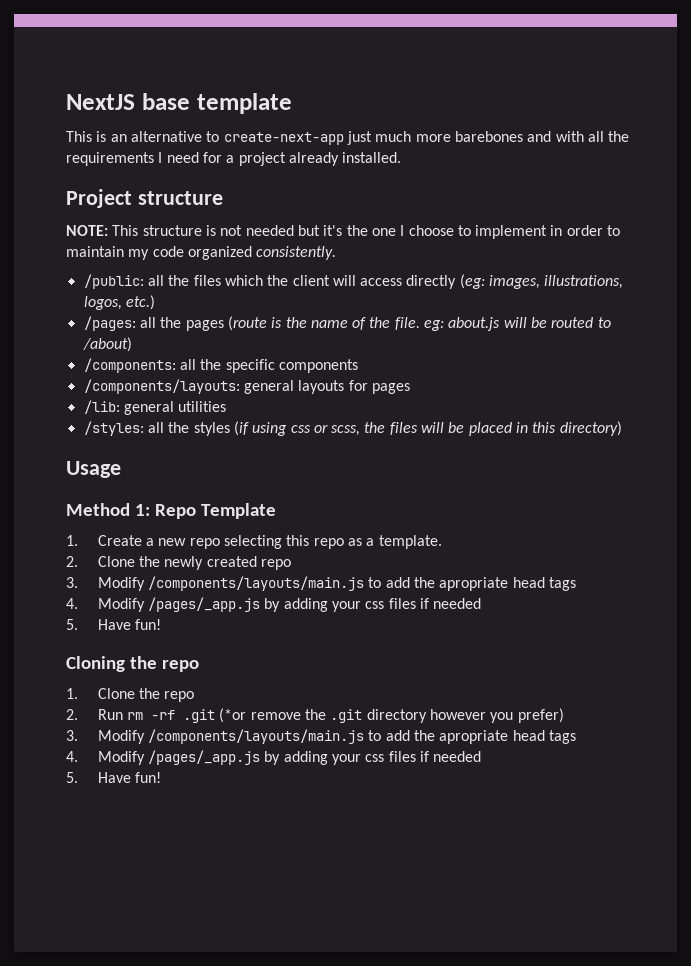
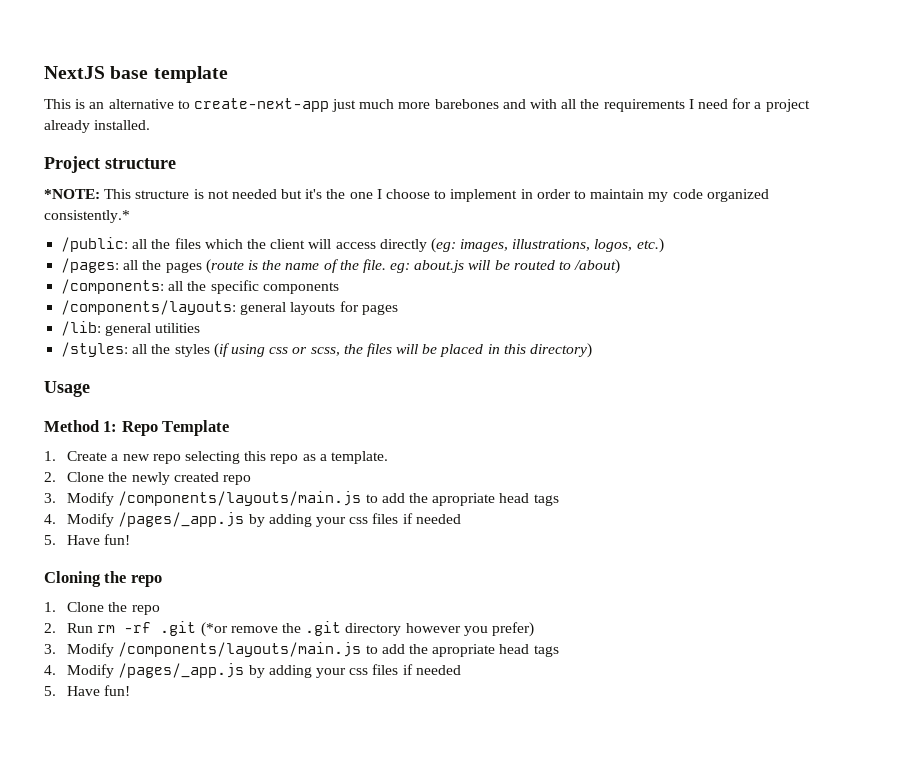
- NOTE: This structure is not needed but it's the one I choose to implement in order to maintain my code organized consistently.
+ *NOTE: This structure is not needed but it's the one I choose to implement in order to maintain my code organized consistently.*

